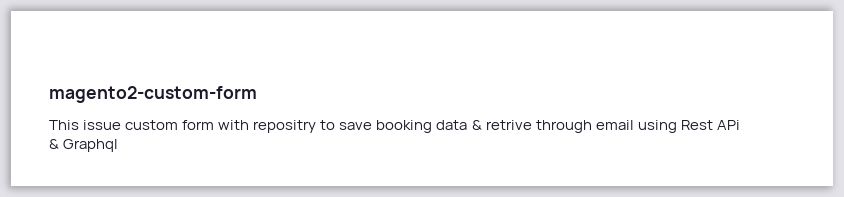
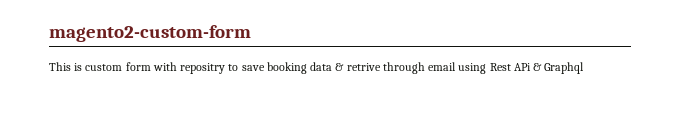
- This issue custom form with repositry to save booking data & retrive through email using Rest APi & Graphql
+ This is custom form with repositry to save booking data & retrive through email using Rest APi & Graphql

